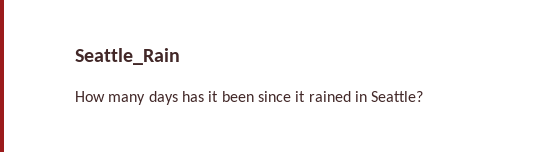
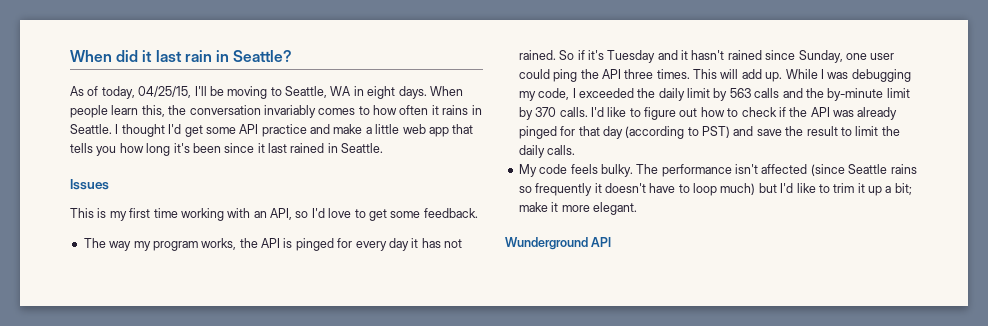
- Seattle_Rain
- How many days has it been since it rained in Seattle?
+ When did it last rain in Seattle?
+ As of today, 04/25/15, I'll be moving to Seattle, WA in eight days. When people learn this, the conversation invariably comes to how often it rains in Seattle. I thought I'd get some API practice and make a little web app that tells you how long it's been since it last rained in Seattle.
+ Issues
+ This is my first time working with an API, so I'd love to get some feedback.
+ The way my program works, the API is pinged for every day it has not rained. So if it's Tuesday and it hasn't rained since Sunday, one user could ping the API three times. This will add up. While I was debugging my code, I exceeded the daily limit by 563 calls and the by-minute limit by 370 calls. I'd like to figure out how to check if the API was already pinged for that day (according to PST) and save the result to limit the daily calls.
+ My code feels bulky. The performance isn't affected (since Seattle rains so frequently it doesn't have to loop much) but I'd like to trim it up a bit; make it more elegant.
+ Wunderground API

